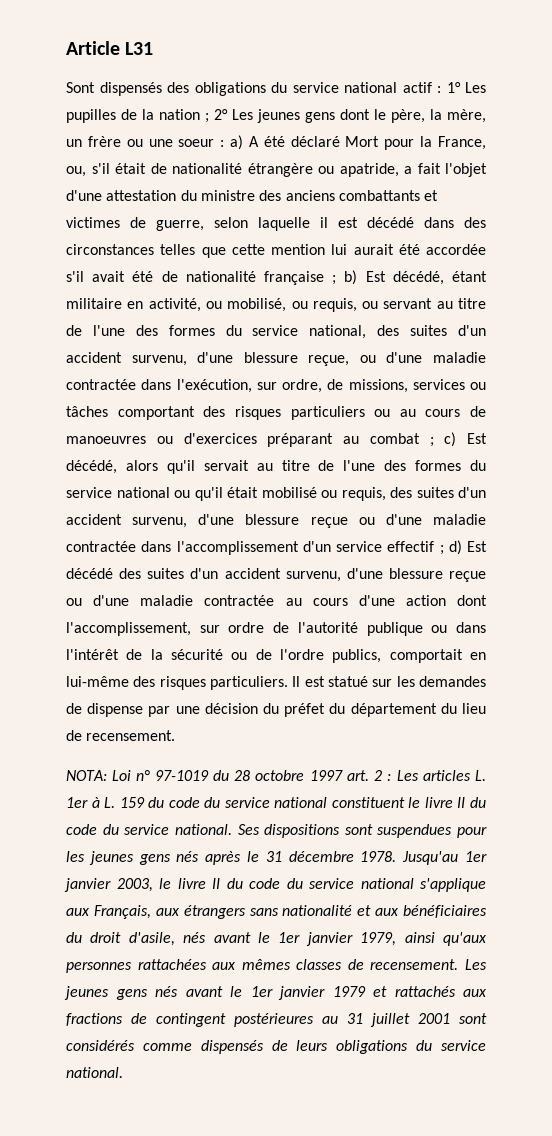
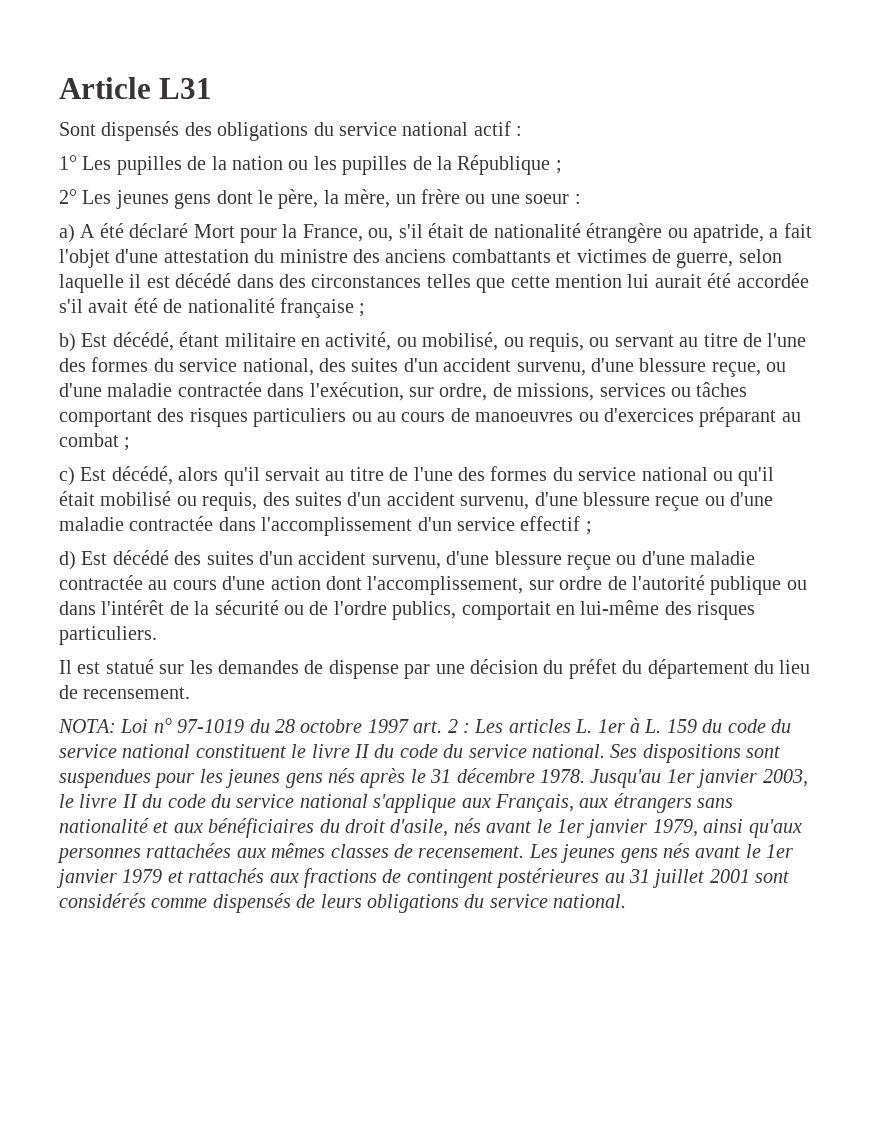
- Sont dispensés des obligations du service national actif : 1° Les pupilles de la nation ; 2° Les jeunes gens dont le père, la mère, un frère ou une soeur : a) A été déclaré Mort pour la France, ou, s'il était de nationalité étrangère ou apatride, a fait l'objet d'une attestation du ministre des anciens combattants et victimes de guerre, selon laquelle il est décédé dans des circonstances telles que cette mention lui aurait été accordée s'il avait été de nationalité française ; b) Est décédé, étant militaire en activité, ou mobilisé, ou requis, ou servant au titre de l'une des formes du service national, des suites d'un accident survenu, d'une blessure reçue, ou d'une maladie contractée dans l'exécution, sur ordre, de missions, services ou tâches comportant des risques particuliers ou au cours de manoeuvres ou d'exercices préparant au combat ; c) Est décédé, alors qu'il servait au titre de l'une des formes du service national ou qu'il était mobilisé ou requis, des suites d'un accident survenu, d'une blessure reçue ou d'une maladie contractée dans l'accomplissement d'un service effectif ; d) Est décédé des suites d'un accident survenu, d'une blessure reçue ou d'une maladie contractée au cours d'une action dont l'accomplissement, sur ordre de l'autorité publique ou dans l'intérêt de la sécurité ou de l'ordre publics, comportait en lui-même des risques particuliers. Il est statué sur les demandes de dispense par une décision du préfet du département du lieu de recensement.
+ Sont dispensés des obligations du service national actif :
+ 1° Les pupilles de la nation ou les pupilles de la République ;
+ 2° Les jeunes gens dont le père, la mère, un frère ou une soeur :
+ a) A été déclaré Mort pour la France, ou, s'il était de nationalité étrangère ou apatride, a fait l'objet d'une attestation du ministre des anciens combattants et victimes de guerre, selon laquelle il est décédé dans des circonstances telles que cette mention lui aurait été accordée s'il avait été de nationalité française ;
+ b) Est décédé, étant militaire en activité, ou mobilisé, ou requis, ou servant au titre de l'une des formes du service national, des suites d'un accident survenu, d'une blessure reçue, ou d'une maladie contractée dans l'exécution, sur ordre, de missions, services ou tâches comportant des risques particuliers ou au cours de manoeuvres ou d'exercices préparant au combat ;
+ c) Est décédé, alors qu'il servait au titre de l'une des formes du service national ou qu'il était mobilisé ou requis, des suites d'un accident survenu, d'une blessure reçue ou d'une maladie contractée dans l'accomplissement d'un service effectif ;
+ d) Est décédé des suites d'un accident survenu, d'une blessure reçue ou d'une maladie contractée au cours d'une action dont l'accomplissement, sur ordre de l'autorité publique ou dans l'intérêt de la sécurité ou de l'ordre publics, comportait en lui-même des risques particuliers.
+ Il est statué sur les demandes de dispense par une décision du préfet du département du lieu de recensement.

